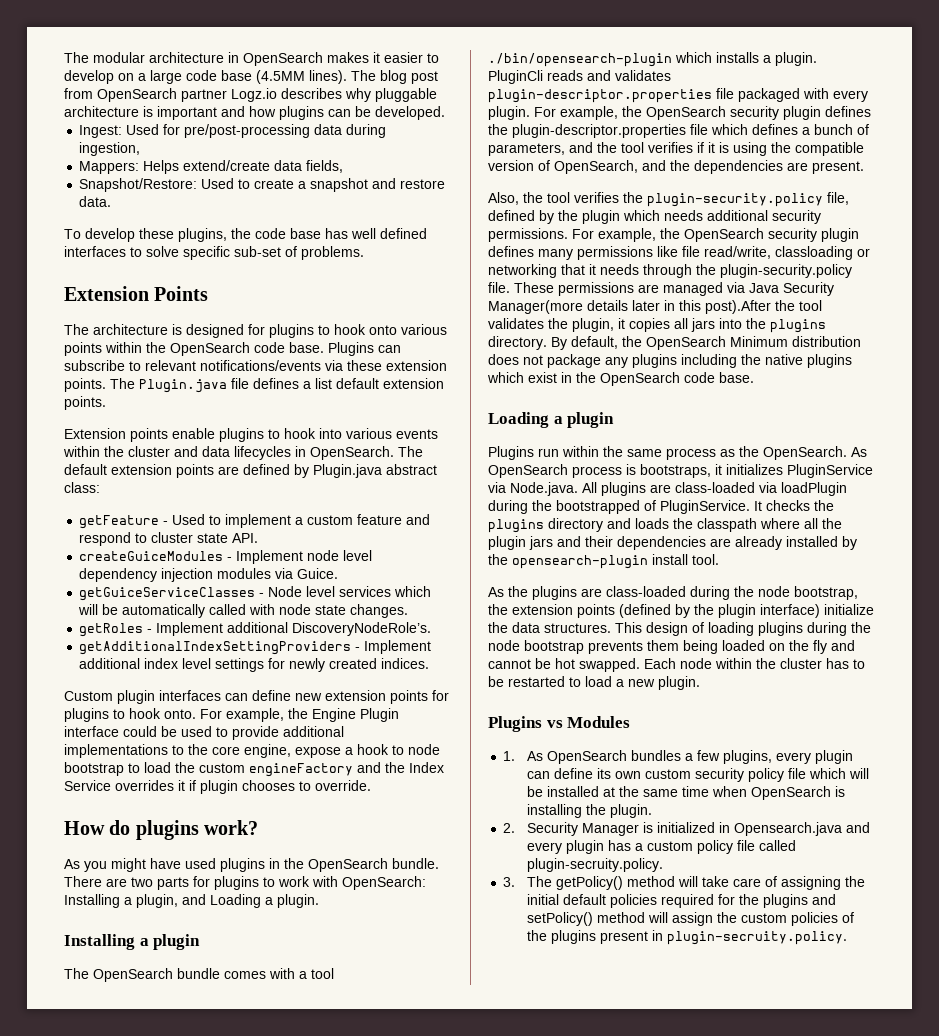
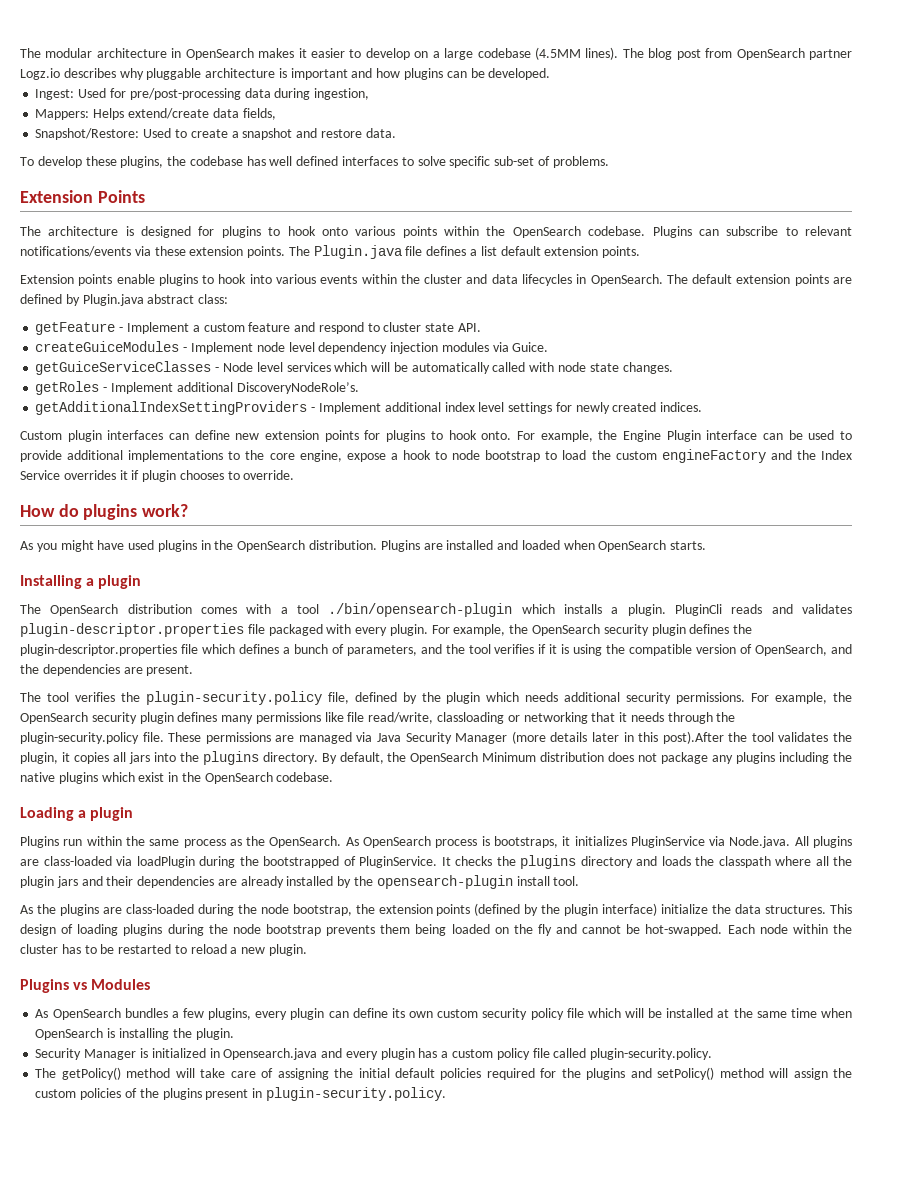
- The modular architecture in OpenSearch makes it easier to develop on a large code base (4.5MM lines).
+ The modular architecture in OpenSearch makes it easier to develop on a large codebase (4.5MM lines).
- To develop these plugins, the code base has well defined interfaces to solve specific sub-set of problems.
+ To develop these plugins, the codebase has well defined interfaces to solve specific sub-set of problems.
- The architecture is designed for plugins to hook onto various points within the OpenSearch code base.
+ The architecture is designed for plugins to hook onto various points within the OpenSearch codebase.
- getFeature - Used to implement a custom feature and respond to cluster state API.
+ getFeature - Implement a custom feature and respond to cluster state API.
- For example, the Engine Plugin interface could be used to provide additional implementations to the core engine, expose a hook to node bootstrap to load the custom engineFactory and the Index Service overrides it if plugin chooses to override.
+ For example, the Engine Plugin interface can be used to provide additional implementations to the core engine, expose a hook to node bootstrap to load the custom engineFactory and the Index Service overrides it if plugin chooses to override.
- As you might have used plugins in the OpenSearch bundle. There are two parts for plugins to work with OpenSearch: Installing a plugin, and Loading a plugin.
+ As you might have used plugins in the OpenSearch distribution. Plugins are installed and loaded when OpenSearch starts.
- The OpenSearch bundle comes with a tool ./bin/opensearch-plugin which installs a plugin.
+ The OpenSearch distribution comes with a tool ./bin/opensearch-plugin which installs a plugin.
- Also, the tool verifies the plugin-security.policy file, defined by the plugin which needs additional security permissions.
+ The tool verifies the plugin-security.policy file, defined by the plugin which needs additional security permissions.
- These permissions are managed via Java Security Manager(more details later in this post).After the tool validates the plugin, it copies all jars into the plugins directory.
+ These permissions are managed via Java Security Manager (more details later in this post).After the tool validates the plugin, it copies all jars into the plugins directory.
- By default, the OpenSearch Minimum distribution does not package any plugins including the native plugins which exist in the OpenSearch code base.
+ By default, the OpenSearch Minimum distribution does not package any plugins including the native plugins which exist in the OpenSearch codebase.
- This design of loading plugins during the node bootstrap prevents them being loaded on the fly and cannot be hot swapped.
+ This design of loading plugins during the node bootstrap prevents them being loaded on the fly and cannot be hot-swapped.
- Each node within the cluster has to be restarted to load a new plugin.
+ Each node within the cluster has to be restarted to reload a new plugin.
- 1. As OpenSearch bundles a few plugins, every plugin can define its own custom security policy file which will be installed at the same time when OpenSearch is installing the plugin.
+ As OpenSearch bundles a few plugins, every plugin can define its own custom security policy file which will be installed at the same time when OpenSearch is installing the plugin.
- 2. Security Manager is initialized in Opensearch.java and every plugin has a custom policy file called plugin-secruity.policy.
- 3. The getPolicy() method will take care of assigning the initial default policies required for the plugins and setPolicy() method will assign the custom policies of the plugins present in plugin-secruity.policy.
+ Security Manager is initialized in Opensearch.java and every plugin has a custom policy file called plugin-security.policy.
+ The getPolicy() method will take care of assigning the initial default policies required for the plugins and setPolicy() method will assign the custom policies of the plugins present in plugin-security.policy.

